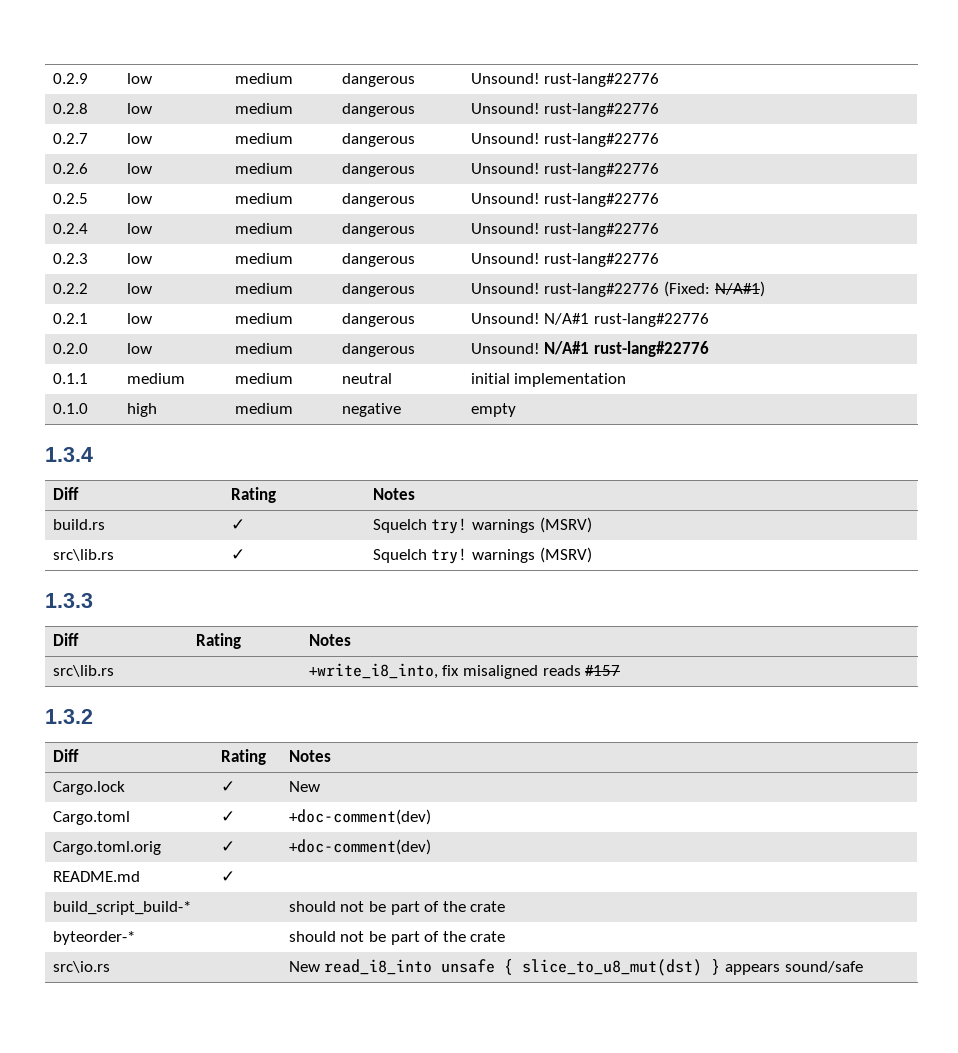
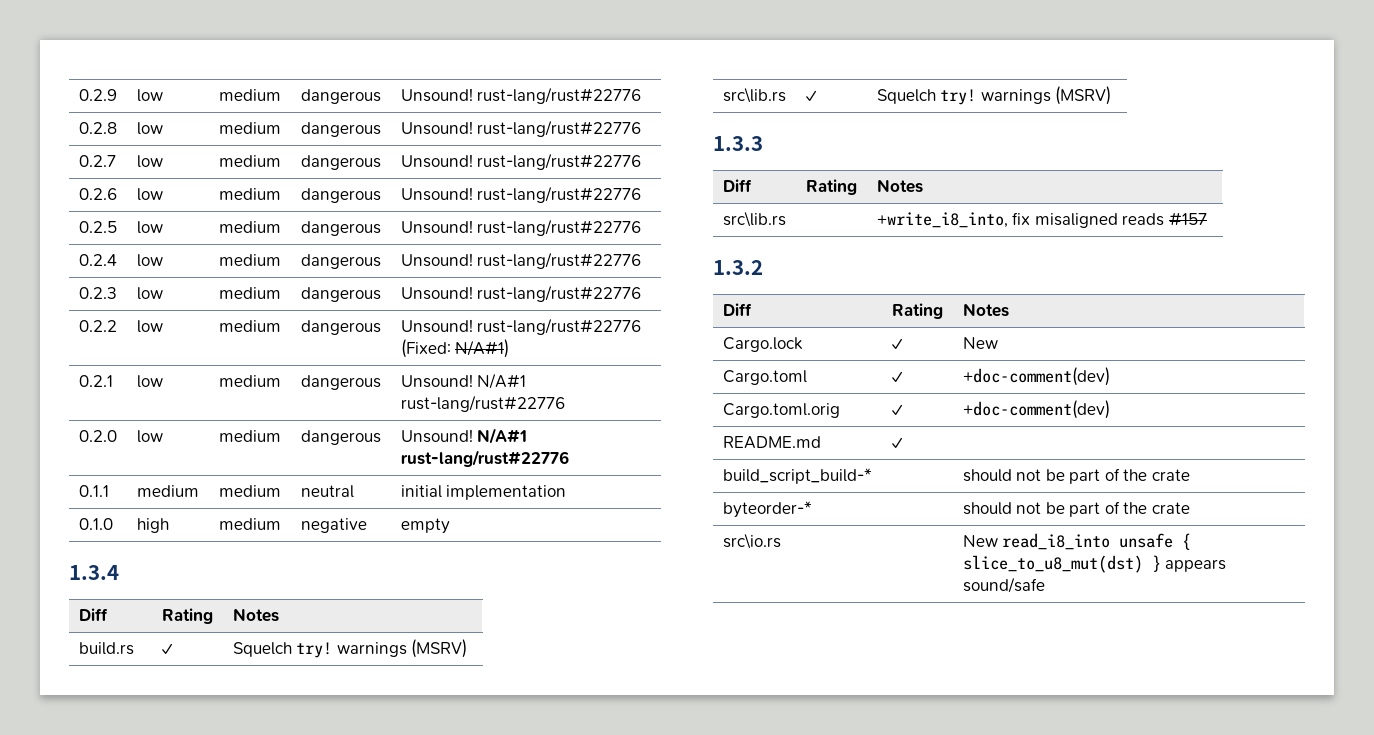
- 0.2.9 | low | medium | dangerous | Unsound! rust-lang#22776
+ 0.2.9 | low | medium | dangerous | Unsound! rust-lang/rust#22776
- 0.2.8 | low | medium | dangerous | Unsound! rust-lang#22776
+ 0.2.8 | low | medium | dangerous | Unsound! rust-lang/rust#22776
- 0.2.7 | low | medium | dangerous | Unsound! rust-lang#22776
+ 0.2.7 | low | medium | dangerous | Unsound! rust-lang/rust#22776
- 0.2.6 | low | medium | dangerous | Unsound! rust-lang#22776
+ 0.2.6 | low | medium | dangerous | Unsound! rust-lang/rust#22776
- 0.2.5 | low | medium | dangerous | Unsound! rust-lang#22776
+ 0.2.5 | low | medium | dangerous | Unsound! rust-lang/rust#22776
- 0.2.4 | low | medium | dangerous | Unsound! rust-lang#22776
+ 0.2.4 | low | medium | dangerous | Unsound! rust-lang/rust#22776
- 0.2.3 | low | medium | dangerous | Unsound! rust-lang#22776
+ 0.2.3 | low | medium | dangerous | Unsound! rust-lang/rust#22776
- 0.2.2 | low | medium | dangerous | Unsound! rust-lang#22776 (Fixed: N/A#1)
+ 0.2.2 | low | medium | dangerous | Unsound! rust-lang/rust#22776 (Fixed: N/A#1)
- 0.2.1 | low | medium | dangerous | Unsound! N/A#1 rust-lang#22776
+ 0.2.1 | low | medium | dangerous | Unsound! N/A#1 rust-lang/rust#22776
- 0.2.0 | low | medium | dangerous | Unsound! N/A#1 rust-lang#22776
+ 0.2.0 | low | medium | dangerous | Unsound! N/A#1 rust-lang/rust#22776

